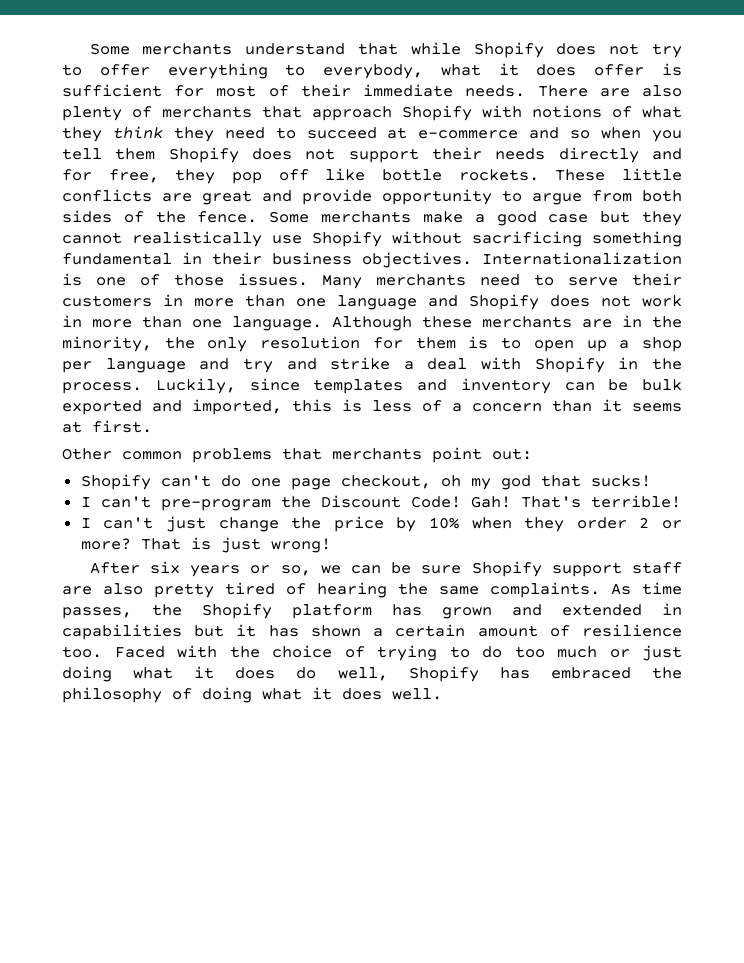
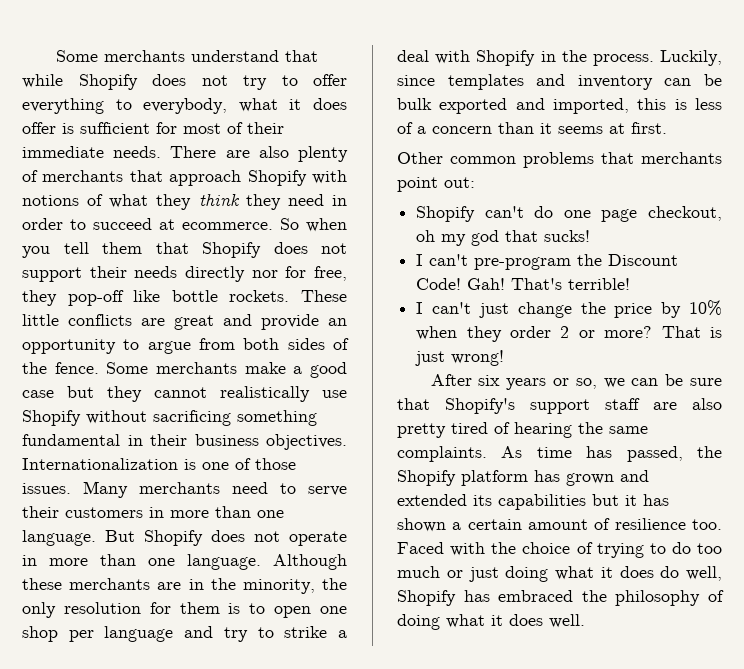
- There are also plenty of merchants that approach Shopify with notions of what they think they need to succeed at e-commerce and so when you tell them Shopify does not support their needs directly and for free, they pop off like bottle rockets.
+ There are also plenty of merchants that approach Shopify with notions of what they think they need in order to succeed at ecommerce. So when you tell them that Shopify does not support their needs directly nor for free, they pop-off like bottle rockets.
- These little conflicts are great and provide opportunity to argue from both sides of the fence.
+ These little conflicts are great and provide an opportunity to argue from both sides of the fence.
- Many merchants need to serve their customers in more than one language and Shopify does not work in more than one language.
+ Many merchants need to serve their customers in more than one language. But Shopify does not operate in more than one language.
- Although these merchants are in the minority, the only resolution for them is to open up a shop per language and try and strike a deal with Shopify in the process.
+ Although these merchants are in the minority, the only resolution for them is to open one shop per language and try to strike a deal with Shopify in the process.
- After six years or so, we can be sure Shopify support staff are also pretty tired of hearing the same complaints.
+ After six years or so, we can be sure that Shopify's support staff are also pretty tired of hearing the same complaints.
- As time passes, the Shopify platform has grown and extended in capabilities but it has shown a certain amount of resilience too.
+ As time has passed, the Shopify platform has grown and extended its capabilities but it has shown a certain amount of resilience too.

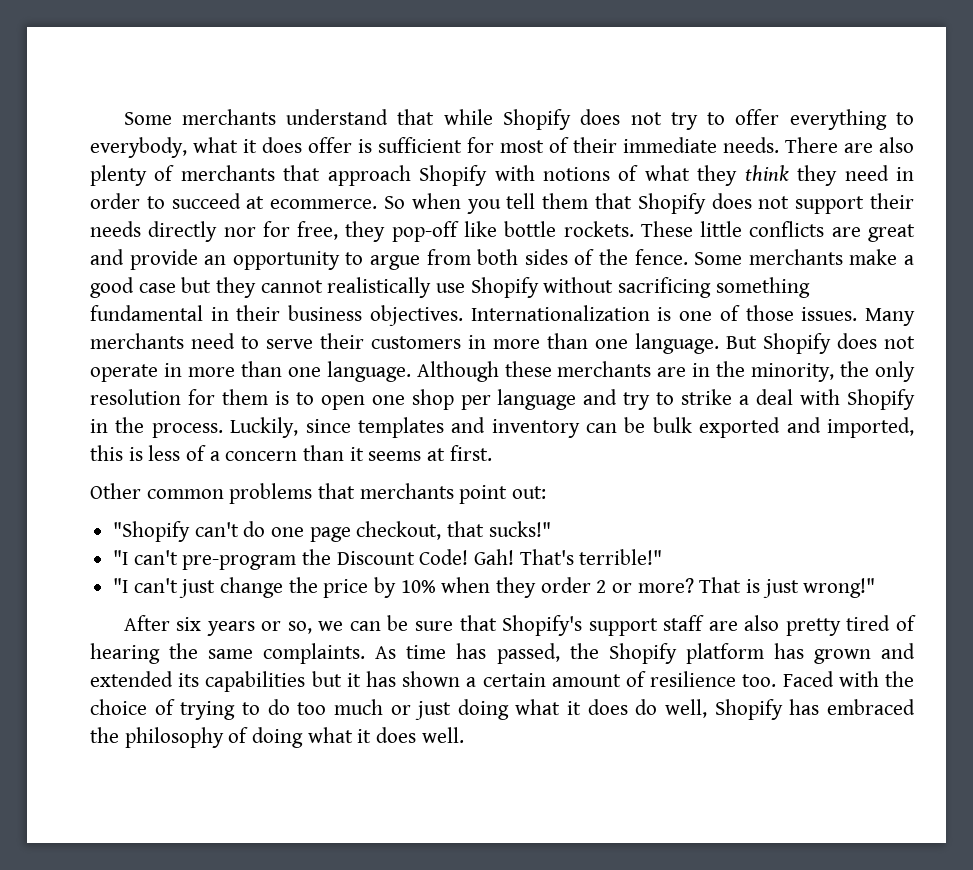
- Shopify can't do one page checkout, oh my god that sucks!
- I can't pre-program the Discount Code!
+ "Shopify can't do one page checkout, that sucks!"
+ "I can't pre-program the Discount Code!
- That's terrible!
- I can't just change the price by 10% when they order 2 or more?
+ That's terrible!"
+ "I can't just change the price by 10% when they order 2 or more?
- That is just wrong!
+ That is just wrong!"

